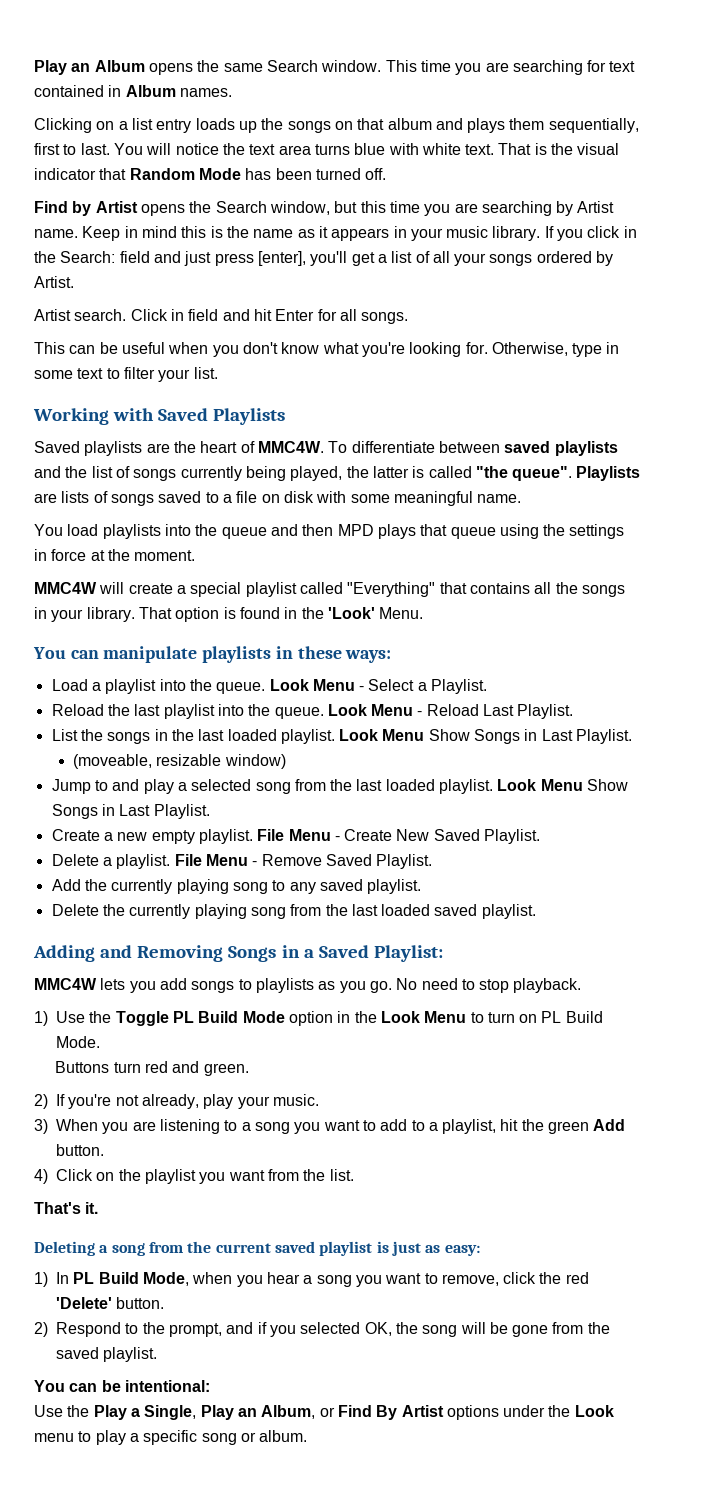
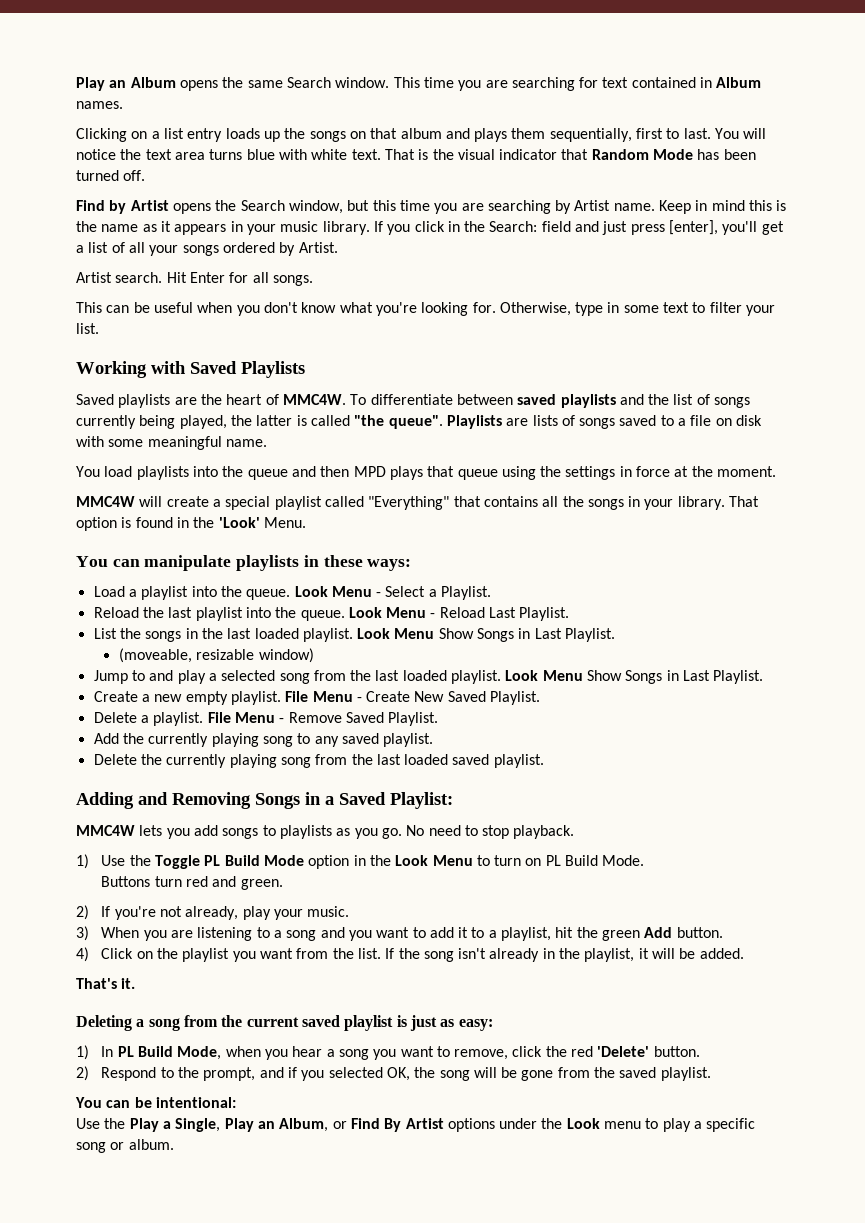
- Click in field and hit Enter for all songs.
+ Hit Enter for all songs.
- 3) When you are listening to a song you want to add to a playlist, hit the green Add button.
+ 3) When you are listening to a song and you want to add it to a playlist, hit the green Add button.
+ If the song isn't already in the playlist, it will be added.

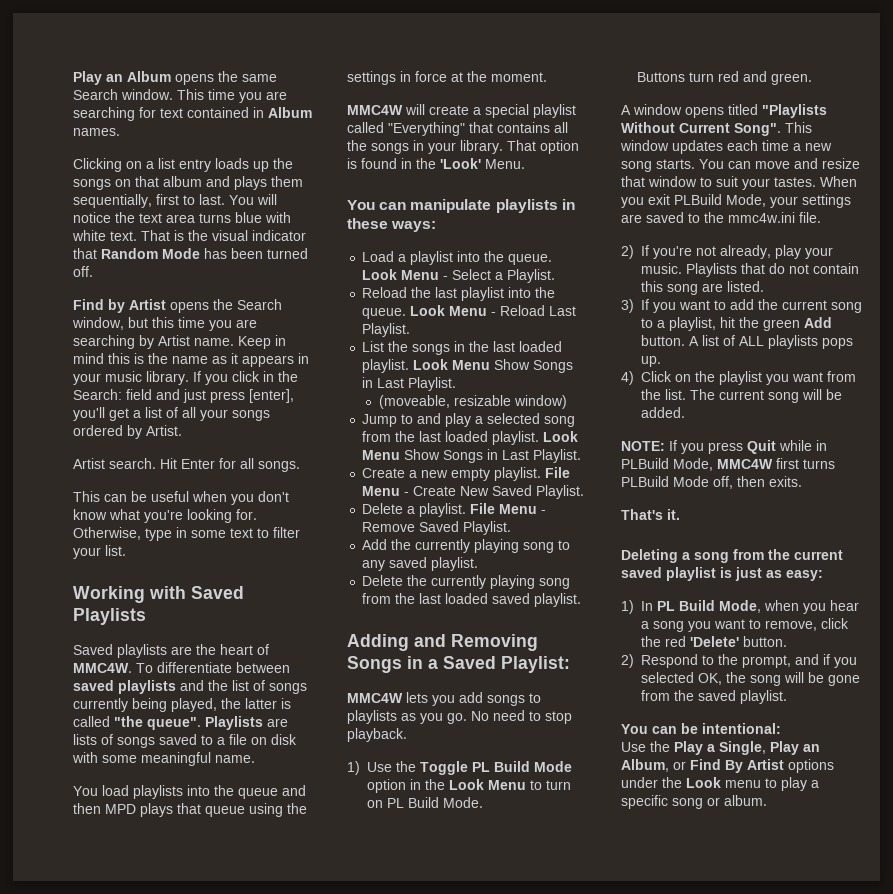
+ A window opens titled "Playlists Without Current Song". This window updates each time a new song starts. You can move and resize that window to suit your tastes. When you exit PLBuild Mode, your settings are saved to the mmc4w.ini file.
- 2) If you're not already, play your music.
- 3) When you are listening to a song and you want to add it to a playlist, hit the green Add button.
+ 2) If you're not already, play your music. Playlists that do not contain this song are listed.
+ 3) If you want to add the current song to a playlist, hit the green Add button. A list of ALL playlists pops up.
- If the song isn't already in the playlist, it will be added.
+ The current song will be added.
+ NOTE: If you press Quit while in PLBuild Mode, MMC4W first turns PLBuild Mode off, then exits.

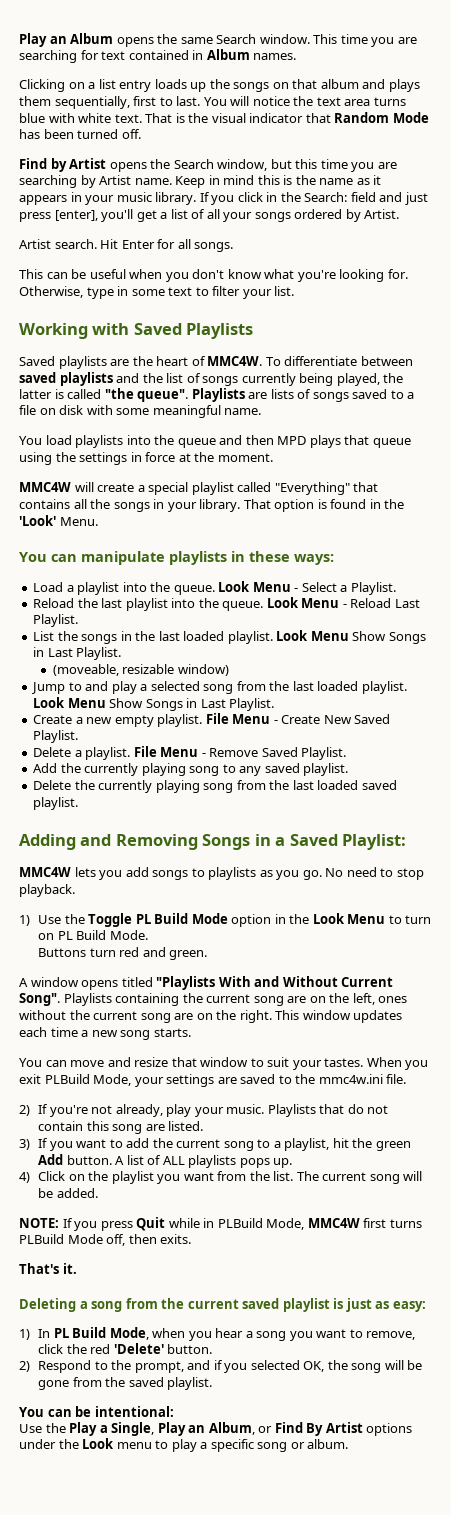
- A window opens titled "Playlists Without Current Song".
+ A window opens titled "Playlists With and Without Current Song".
+ Playlists containing the current song are on the left, ones without the current song are on the right.
- This window updates each time a new song starts. You can move and resize that window to suit your tastes.
+ This window updates each time a new song starts.
+ You can move and resize that window to suit your tastes.

